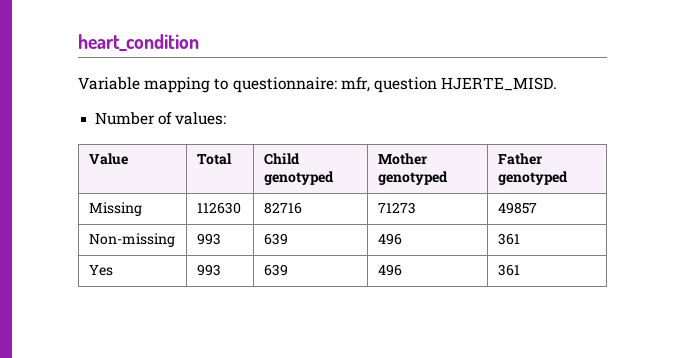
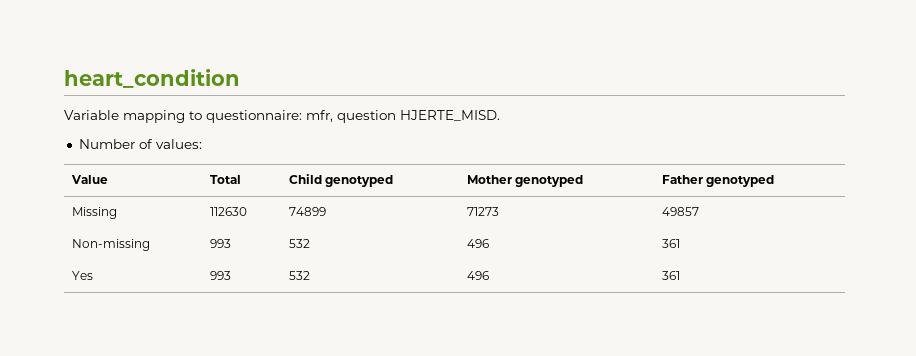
- Missing | 112630 | 82716 | 71273 | 49857
+ Missing | 112630 | 74899 | 71273 | 49857
- Non-missing | 993 | 639 | 496 | 361
+ Non-missing | 993 | 532 | 496 | 361
- Yes | 993 | 639 | 496 | 361
+ Yes | 993 | 532 | 496 | 361

